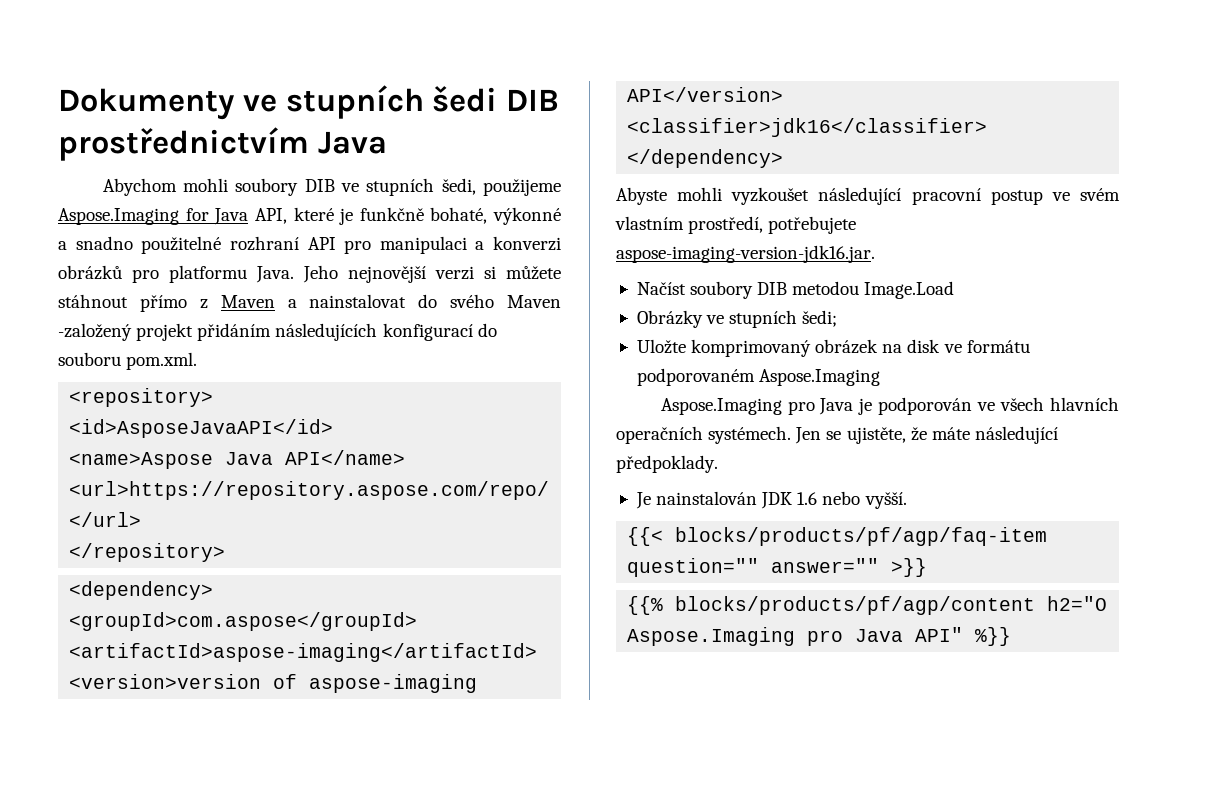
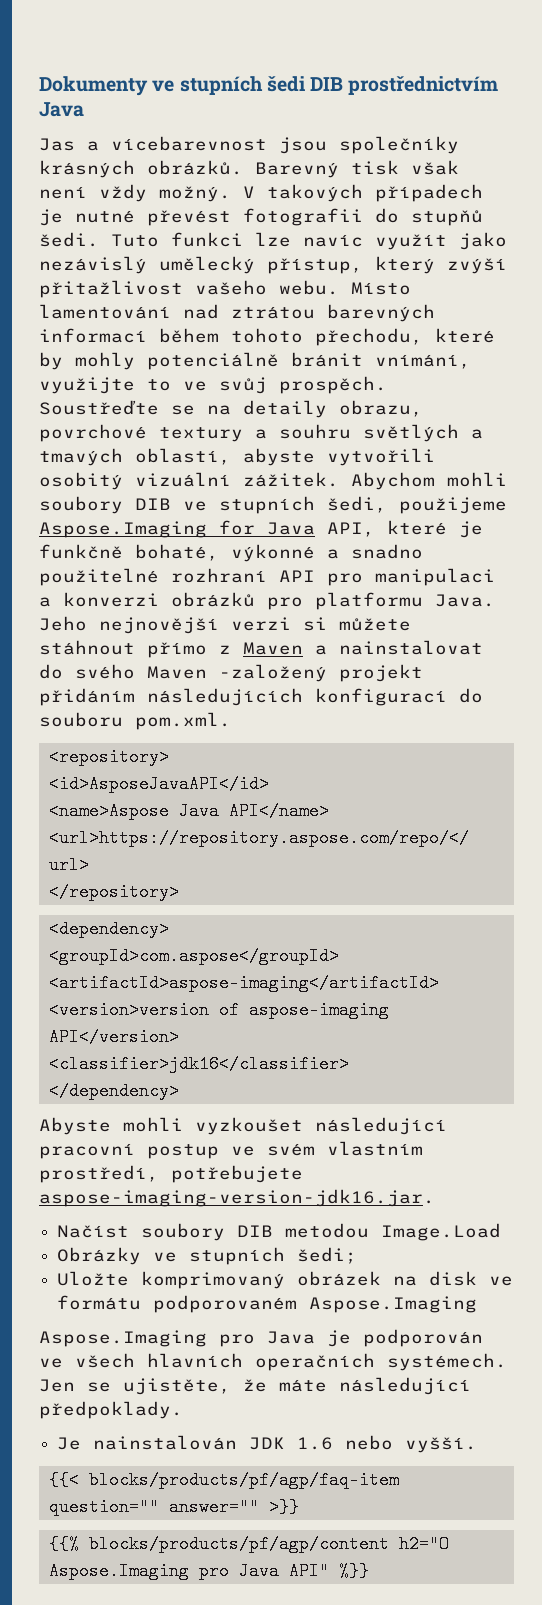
+ Jas a vícebarevnost jsou společníky krásných obrázků. Barevný tisk však není vždy možný. V takových případech je nutné převést fotografii do stupňů šedi. Tuto funkci lze navíc využít jako nezávislý umělecký přístup, který zvýší přitažlivost vašeho webu. Místo lamentování nad ztrátou barevných informací během tohoto přechodu, které by mohly potenciálně bránit vnímání, využijte to ve svůj prospěch. Soustřeďte se na detaily obrazu, povrchové textury a souhru světlých a tmavých oblastí, abyste vytvořili osobitý vizuální zážitek.

